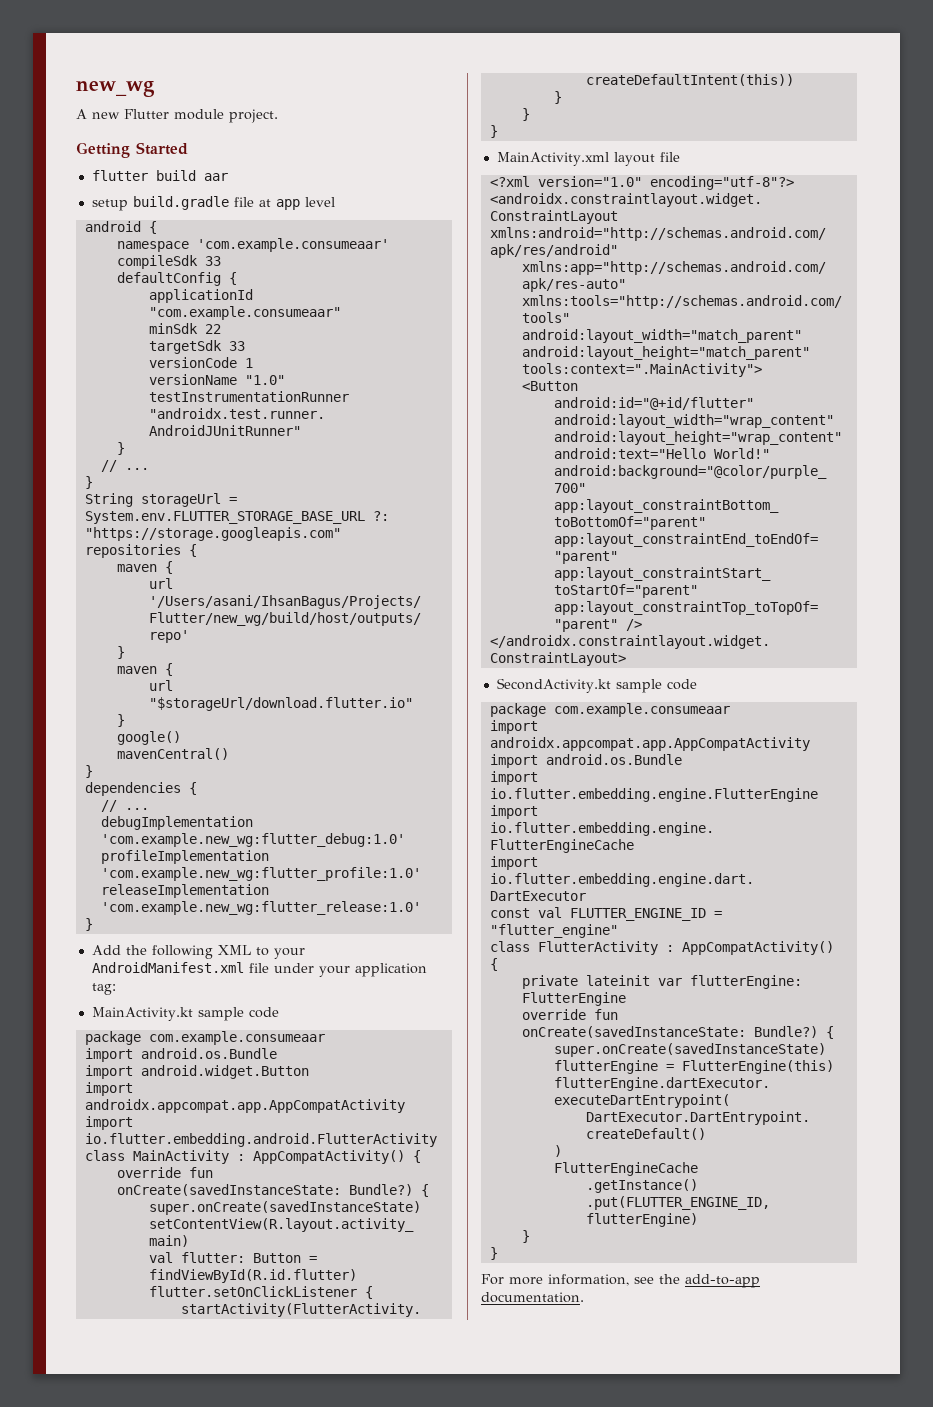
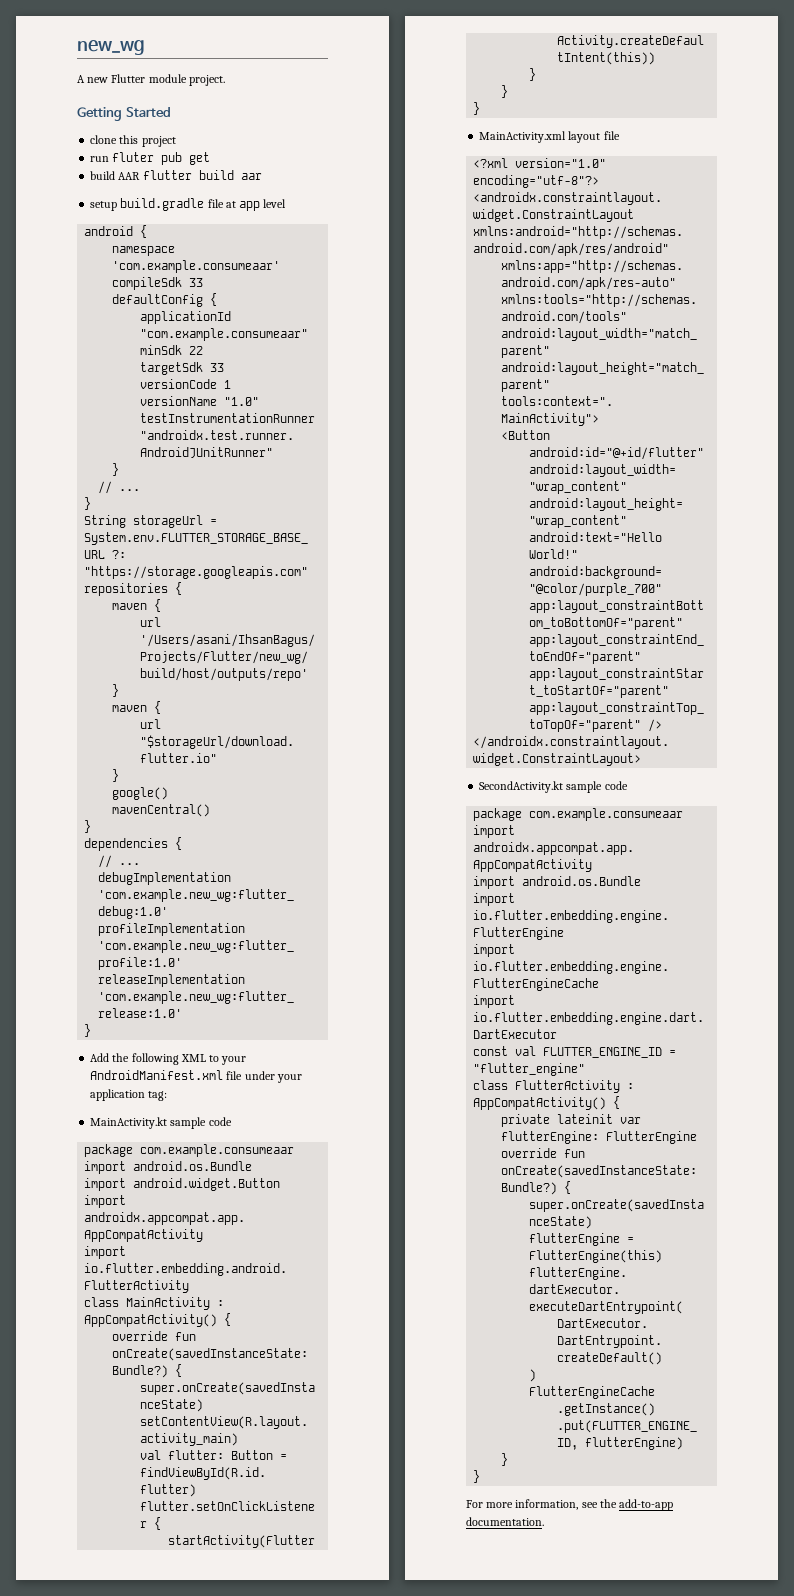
- flutter build aar
+ clone this project
+ run fluter pub get
+ build AAR flutter build aar

